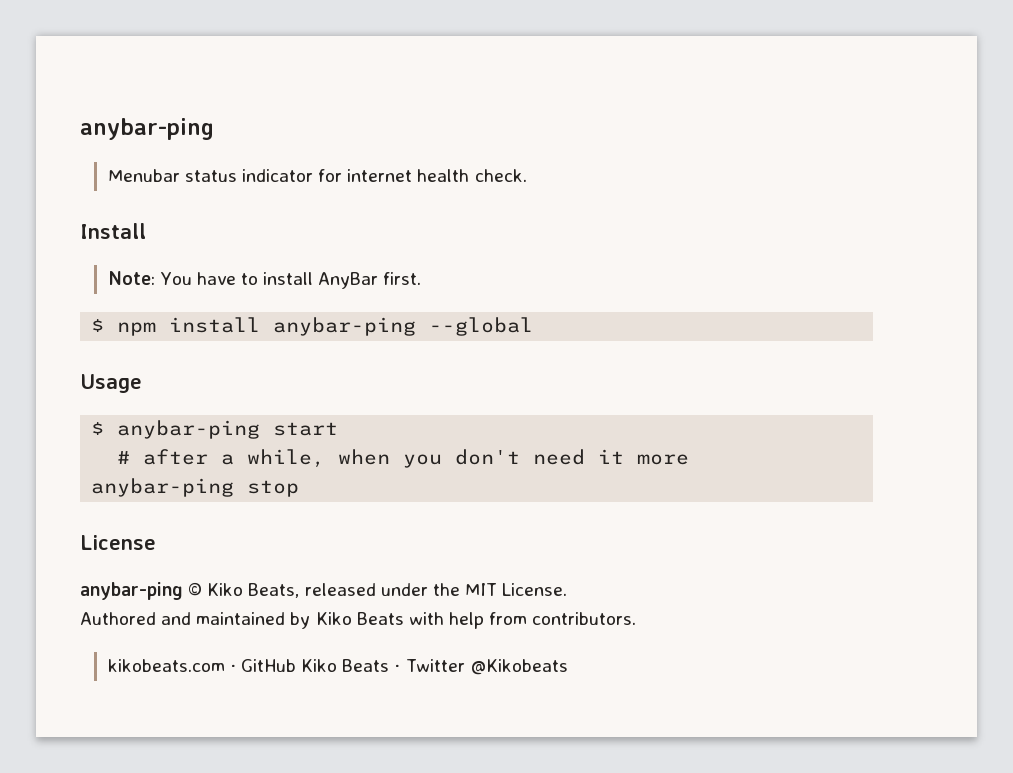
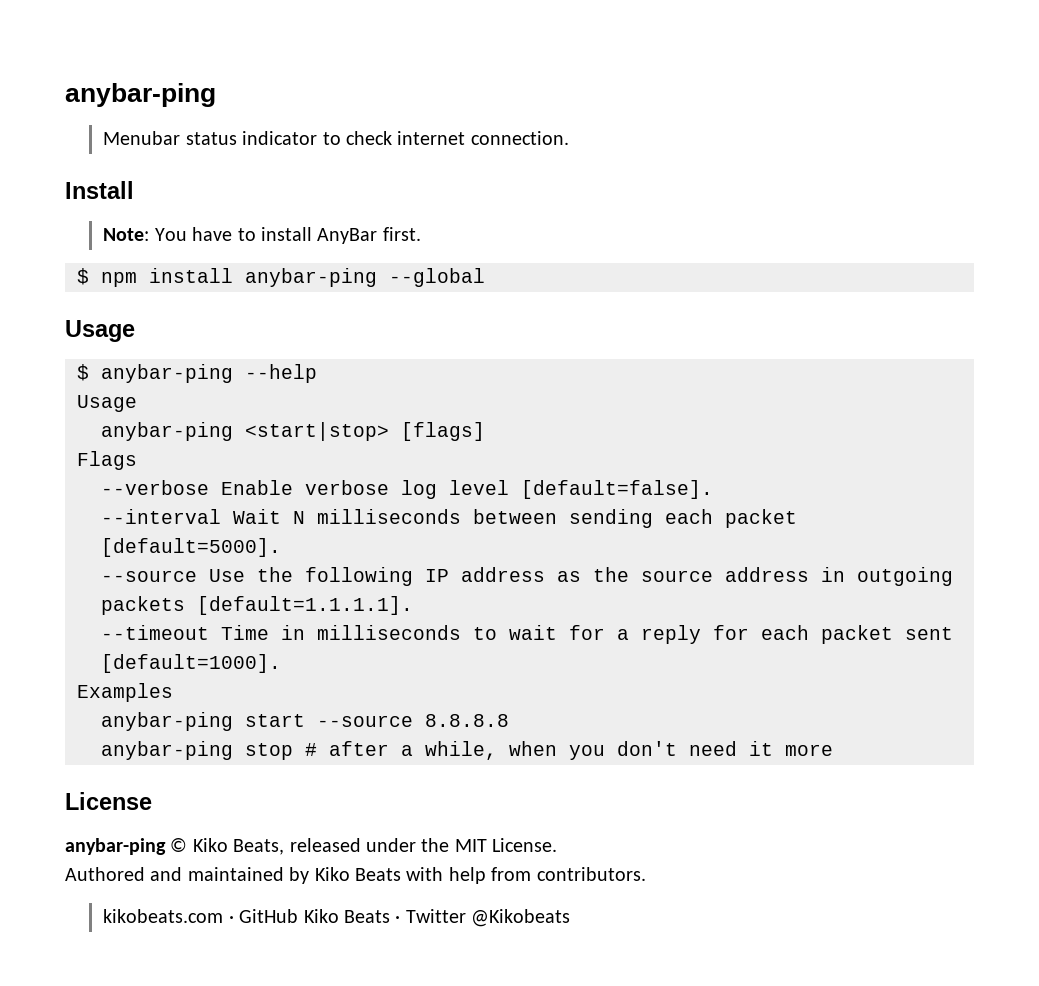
- Menubar status indicator for internet health check.
+ Menubar status indicator to check internet connection.
- $ anybar-ping start
- # after a while, when you don't need it more
+ $ anybar-ping --help
+ Usage
+ anybar-ping <start|stop> [flags]
+ Flags
+ --verbose Enable verbose log level [default=false].
+ --interval Wait N milliseconds between sending each packet [default=5000].
+ --source Use the following IP address as the source address in outgoing packets [default=1.1.1.1].
+ --timeout Time in milliseconds to wait for a reply for each packet sent [default=1000].
+ Examples
+ anybar-ping start --source 8.8.8.8
+ anybar-ping stop # after a while, when you don't need it more
- anybar-ping stop

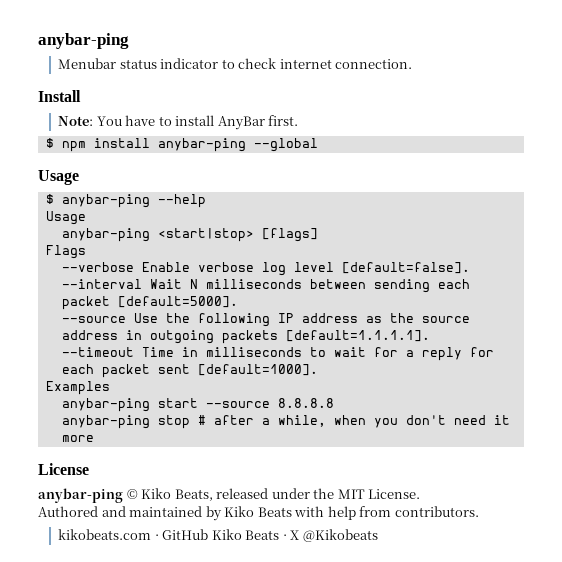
- kikobeats.com · GitHub Kiko Beats · Twitter @Kikobeats
+ kikobeats.com · GitHub Kiko Beats · X @Kikobeats

